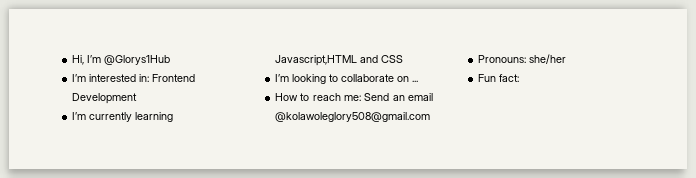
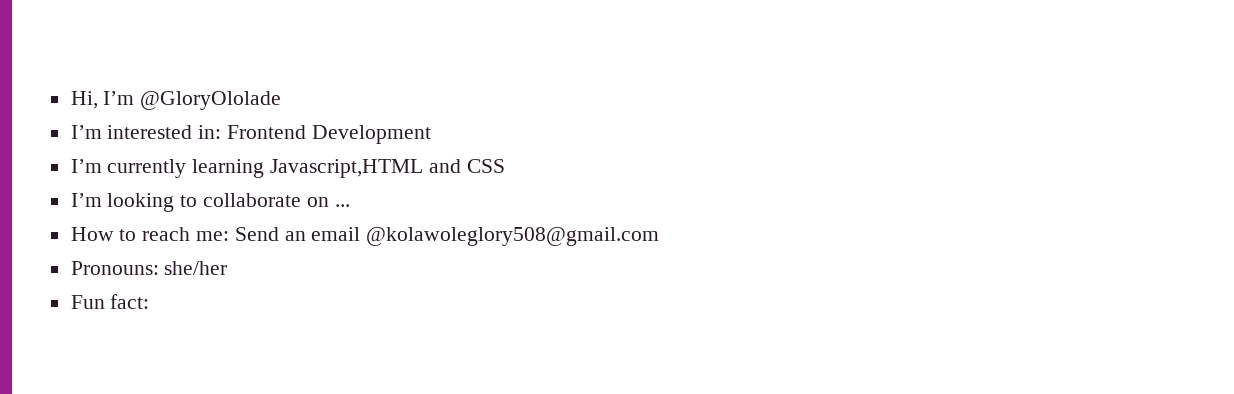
- Hi, I’m @Glorys1Hub
+ Hi, I’m @GloryOlolade

